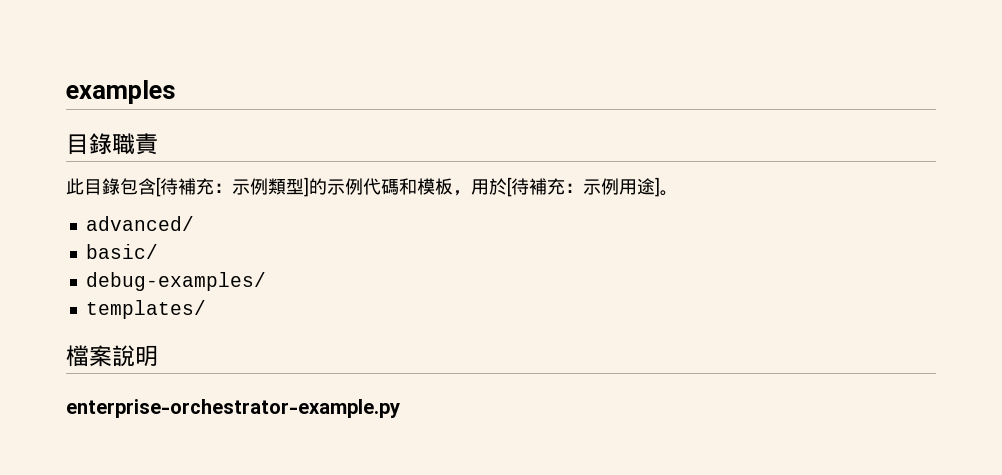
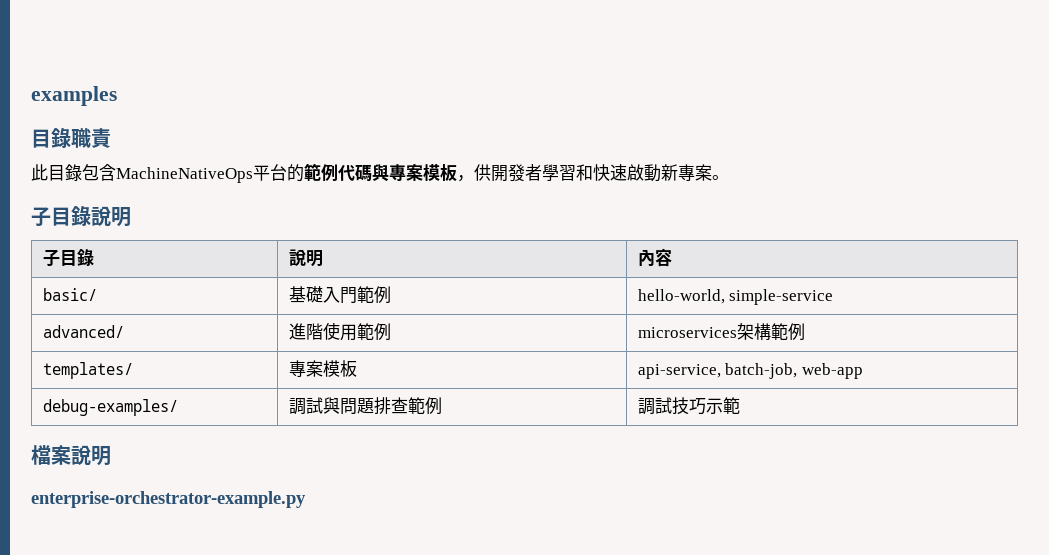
- 此目錄包含[待補充：示例類型]的示例代碼和模板，用於[待補充：示例用途]。
- advanced/
- basic/
- debug-examples/
- templates/
+ 此目錄包含MachineNativeOps平台的範例代碼與專案模板，供開發者學習和快速啟動新專案。
+ 子目錄說明
+ 子目錄 | 說明 | 內容
+ basic/ | 基礎入門範例 | hello-world, simple-service
+ advanced/ | 進階使用範例 | microservices架構範例
+ templates/ | 專案模板 | api-service, batch-job, web-app
+ debug-examples/ | 調試與問題排查範例 | 調試技巧示範

